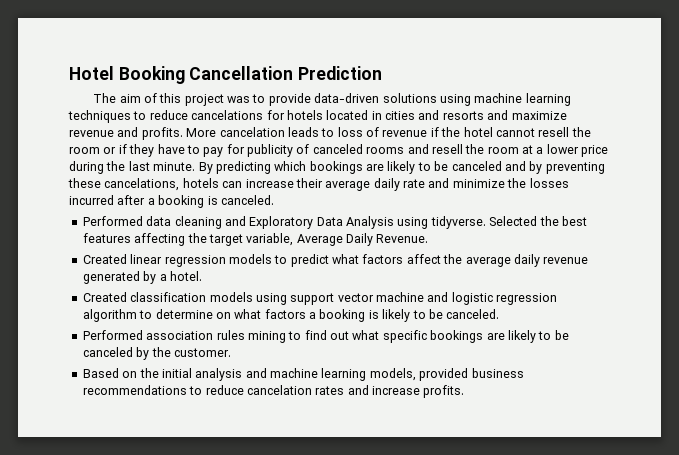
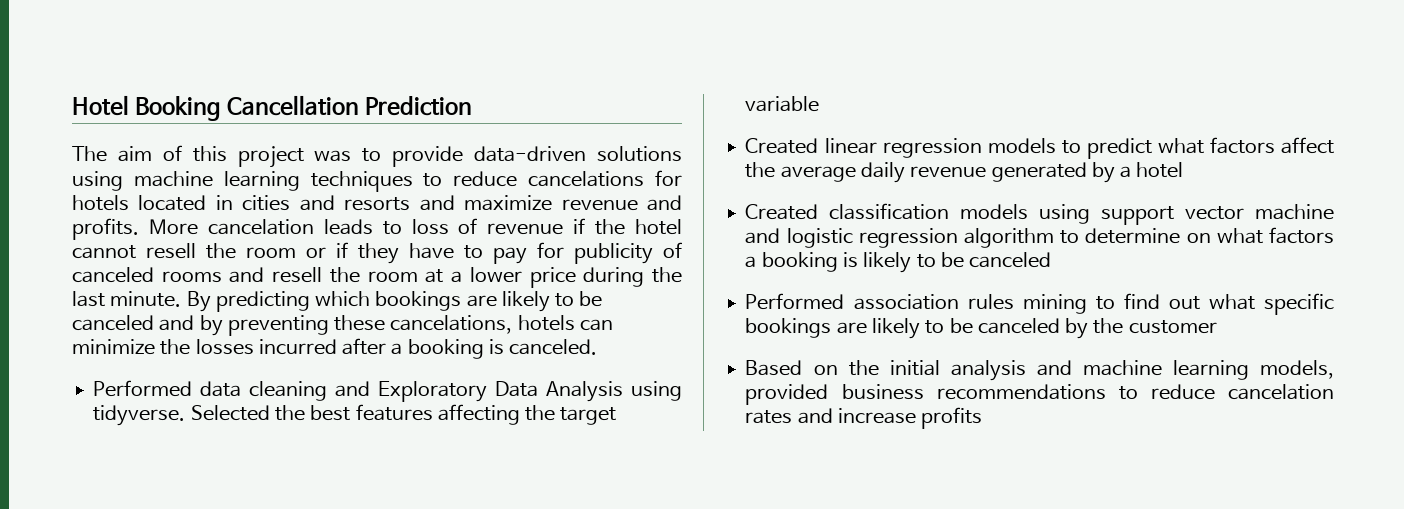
- By predicting which bookings are likely to be canceled and by preventing these cancelations, hotels can increase their average daily rate and minimize the losses incurred after a booking is canceled.
+ By predicting which bookings are likely to be canceled and by preventing these cancelations, hotels can minimize the losses incurred after a booking is canceled.
- Selected the best features affecting the target variable, Average Daily Revenue.
+ Selected the best features affecting the target variable
- Created linear regression models to predict what factors affect the average daily revenue generated by a hotel.
+ Created linear regression models to predict what factors affect the average daily revenue generated by a hotel
- Created classification models using support vector machine and logistic regression algorithm to determine on what factors a booking is likely to be canceled.
+ Created classification models using support vector machine and logistic regression algorithm to determine on what factors a booking is likely to be canceled
- Performed association rules mining to find out what specific bookings are likely to be canceled by the customer.
+ Performed association rules mining to find out what specific bookings are likely to be canceled by the customer
- Based on the initial analysis and machine learning models, provided business recommendations to reduce cancelation rates and increase profits.
+ Based on the initial analysis and machine learning models, provided business recommendations to reduce cancelation rates and increase profits

